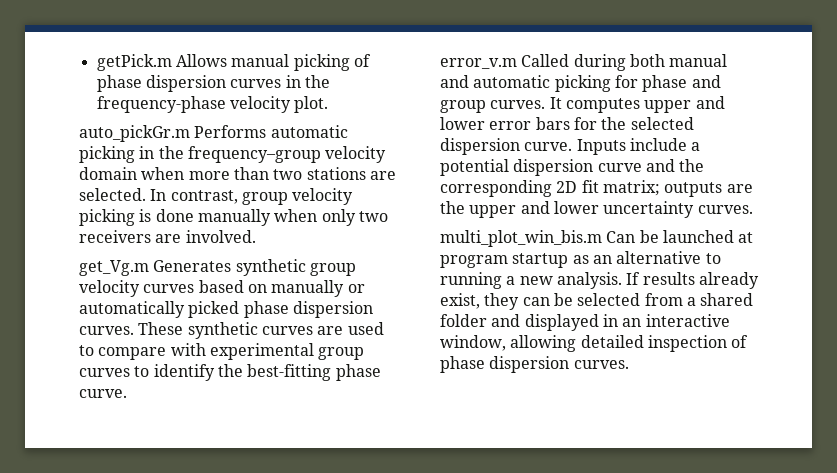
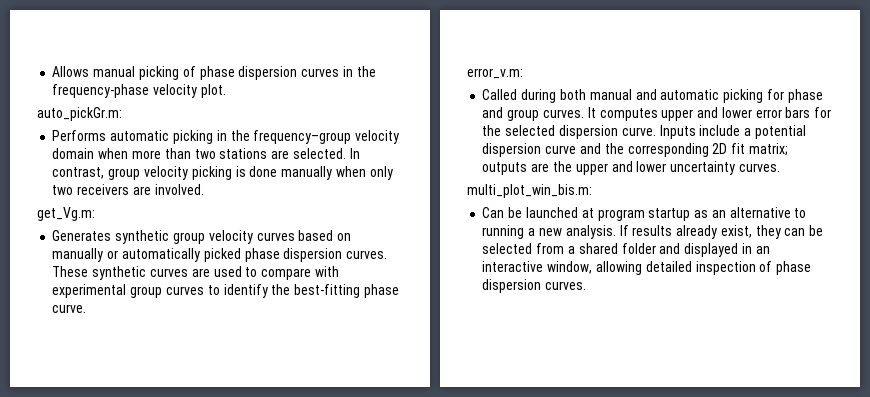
- getPick.m Allows manual picking of phase dispersion curves in the frequency-phase velocity plot.
+ Allows manual picking of phase dispersion curves in the frequency-phase velocity plot.
- auto_pickGr.m Performs automatic picking in the frequency–group velocity domain when more than two stations are selected.
+ auto_pickGr.m:
+ Performs automatic picking in the frequency–group velocity domain when more than two stations are selected.
- get_Vg.m Generates synthetic group velocity curves based on manually or automatically picked phase dispersion curves.
+ get_Vg.m:
+ Generates synthetic group velocity curves based on manually or automatically picked phase dispersion curves.
- error_v.m Called during both manual and automatic picking for phase and group curves.
+ error_v.m:
+ Called during both manual and automatic picking for phase and group curves.
- multi_plot_win_bis.m Can be launched at program startup as an alternative to running a new analysis.
+ multi_plot_win_bis.m:
+ Can be launched at program startup as an alternative to running a new analysis.

